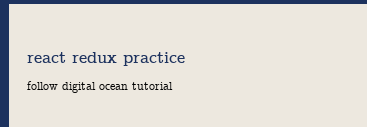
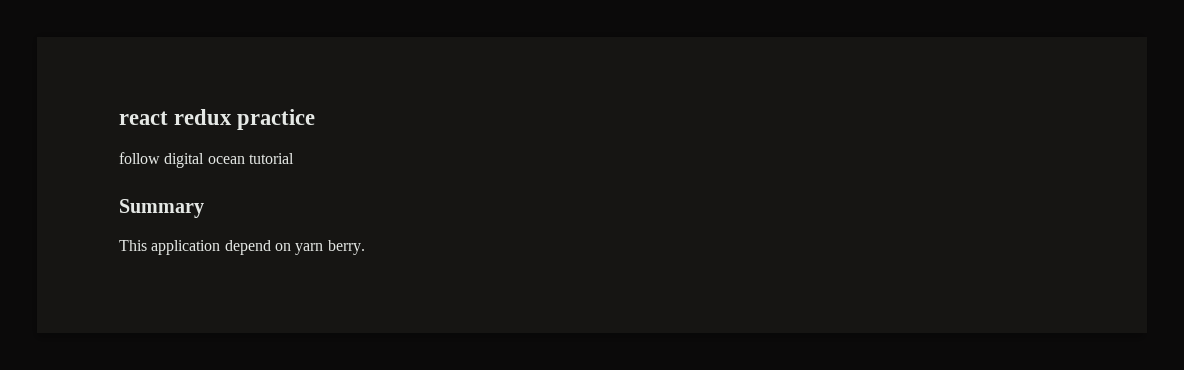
+ Summary
+ This application depend on yarn berry.

